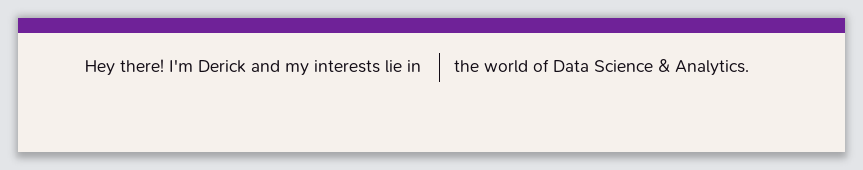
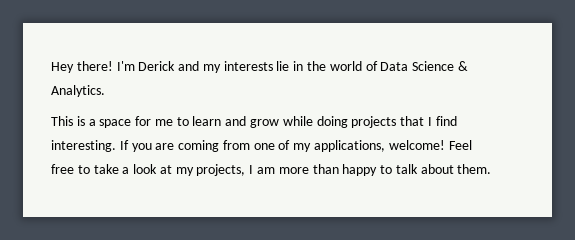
+ This is a space for me to learn and grow while doing projects that I find interesting. If you are coming from one of my applications, welcome! Feel free to take a look at my projects, I am more than happy to talk about them.

